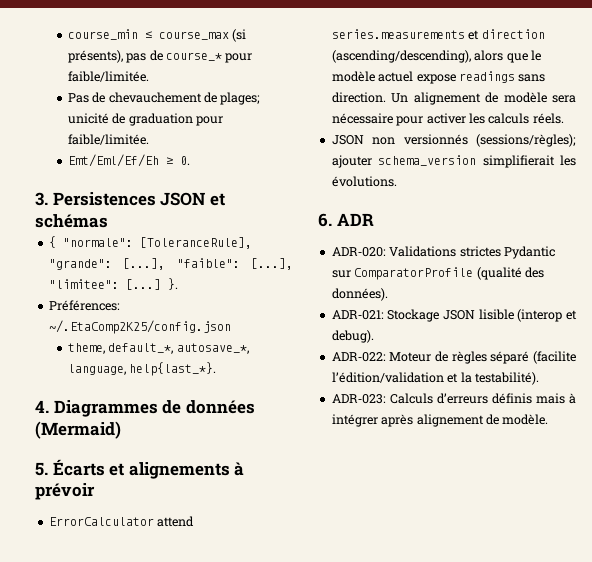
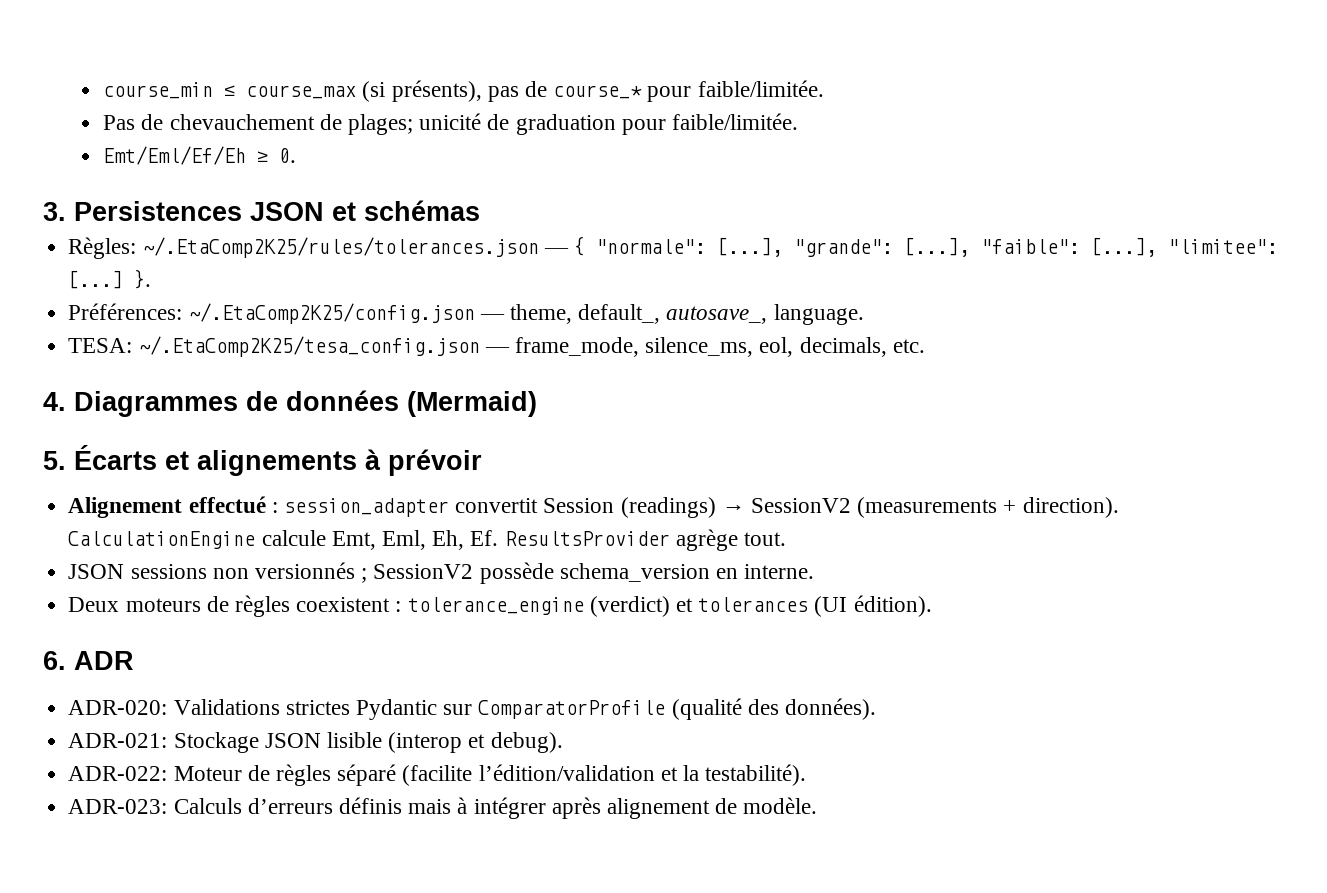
- { "normale": [ToleranceRule], "grande": [...], "faible": [...], "limitee": [...]
+ Règles: ~/.EtaComp2K25/rules/tolerances.json — { "normale": [...], "grande": [...], "faible": [...], "limitee": [...]
- Préférences: ~/.EtaComp2K25/config.json
- theme, default_*, autosave_*, language, help{last_*}.
+ Préférences: ~/.EtaComp2K25/config.json — theme, default_, autosave_, language.
+ TESA: ~/.EtaComp2K25/tesa_config.json — frame_mode, silence_ms, eol, decimals, etc.
- ErrorCalculator attend series.measurements et direction (ascending/descending), alors que le modèle actuel expose readings sans direction. Un alignement de modèle sera nécessaire pour activer les calculs réels.
- JSON non versionnés (sessions/règles); ajouter schema_version simplifierait les évolutions.
+ Alignement effectué : session_adapter convertit Session (readings) → SessionV2 (measurements + direction). CalculationEngine calcule Emt, Eml, Eh, Ef. ResultsProvider agrège tout.
+ JSON sessions non versionnés ; SessionV2 possède schema_version en interne.
+ Deux moteurs de règles coexistent : tolerance_engine (verdict) et tolerances (UI édition).

